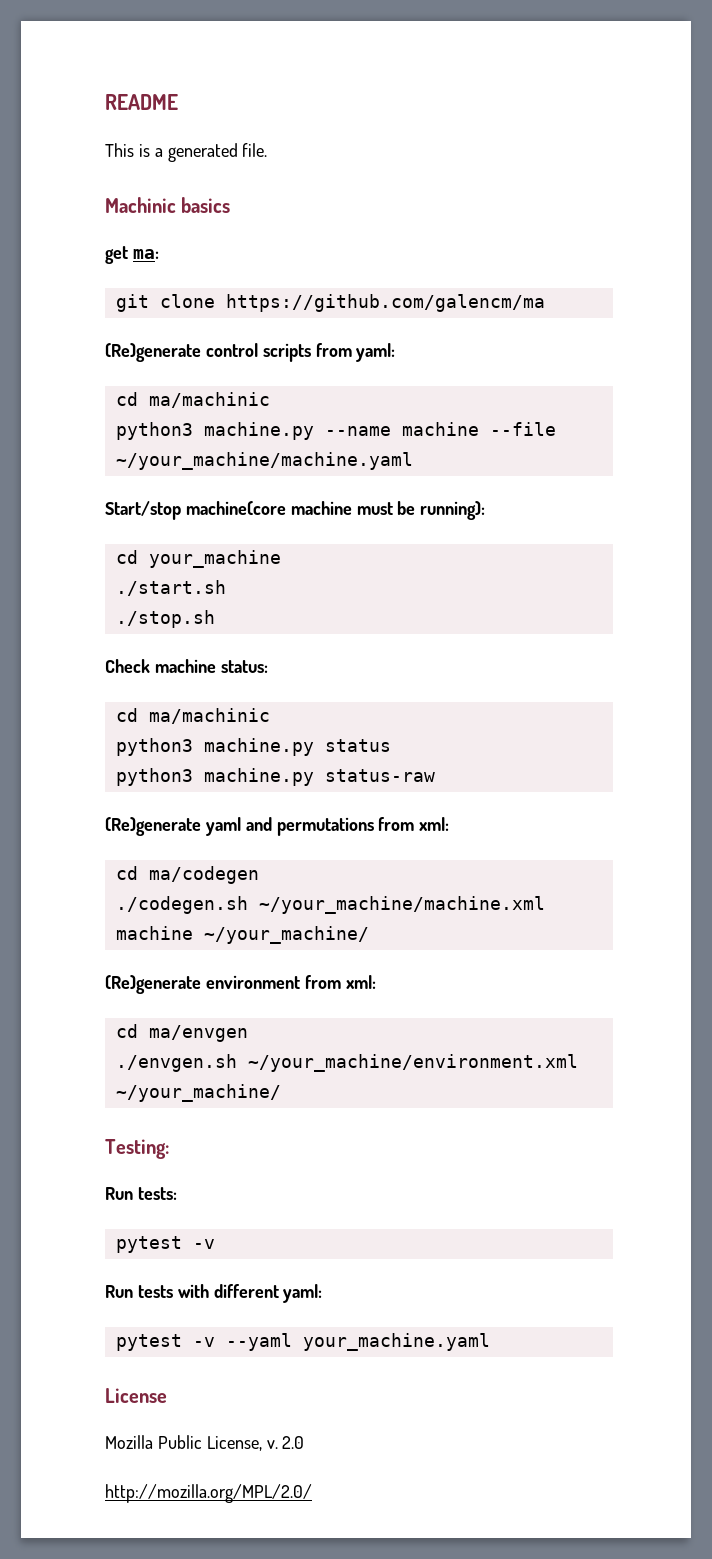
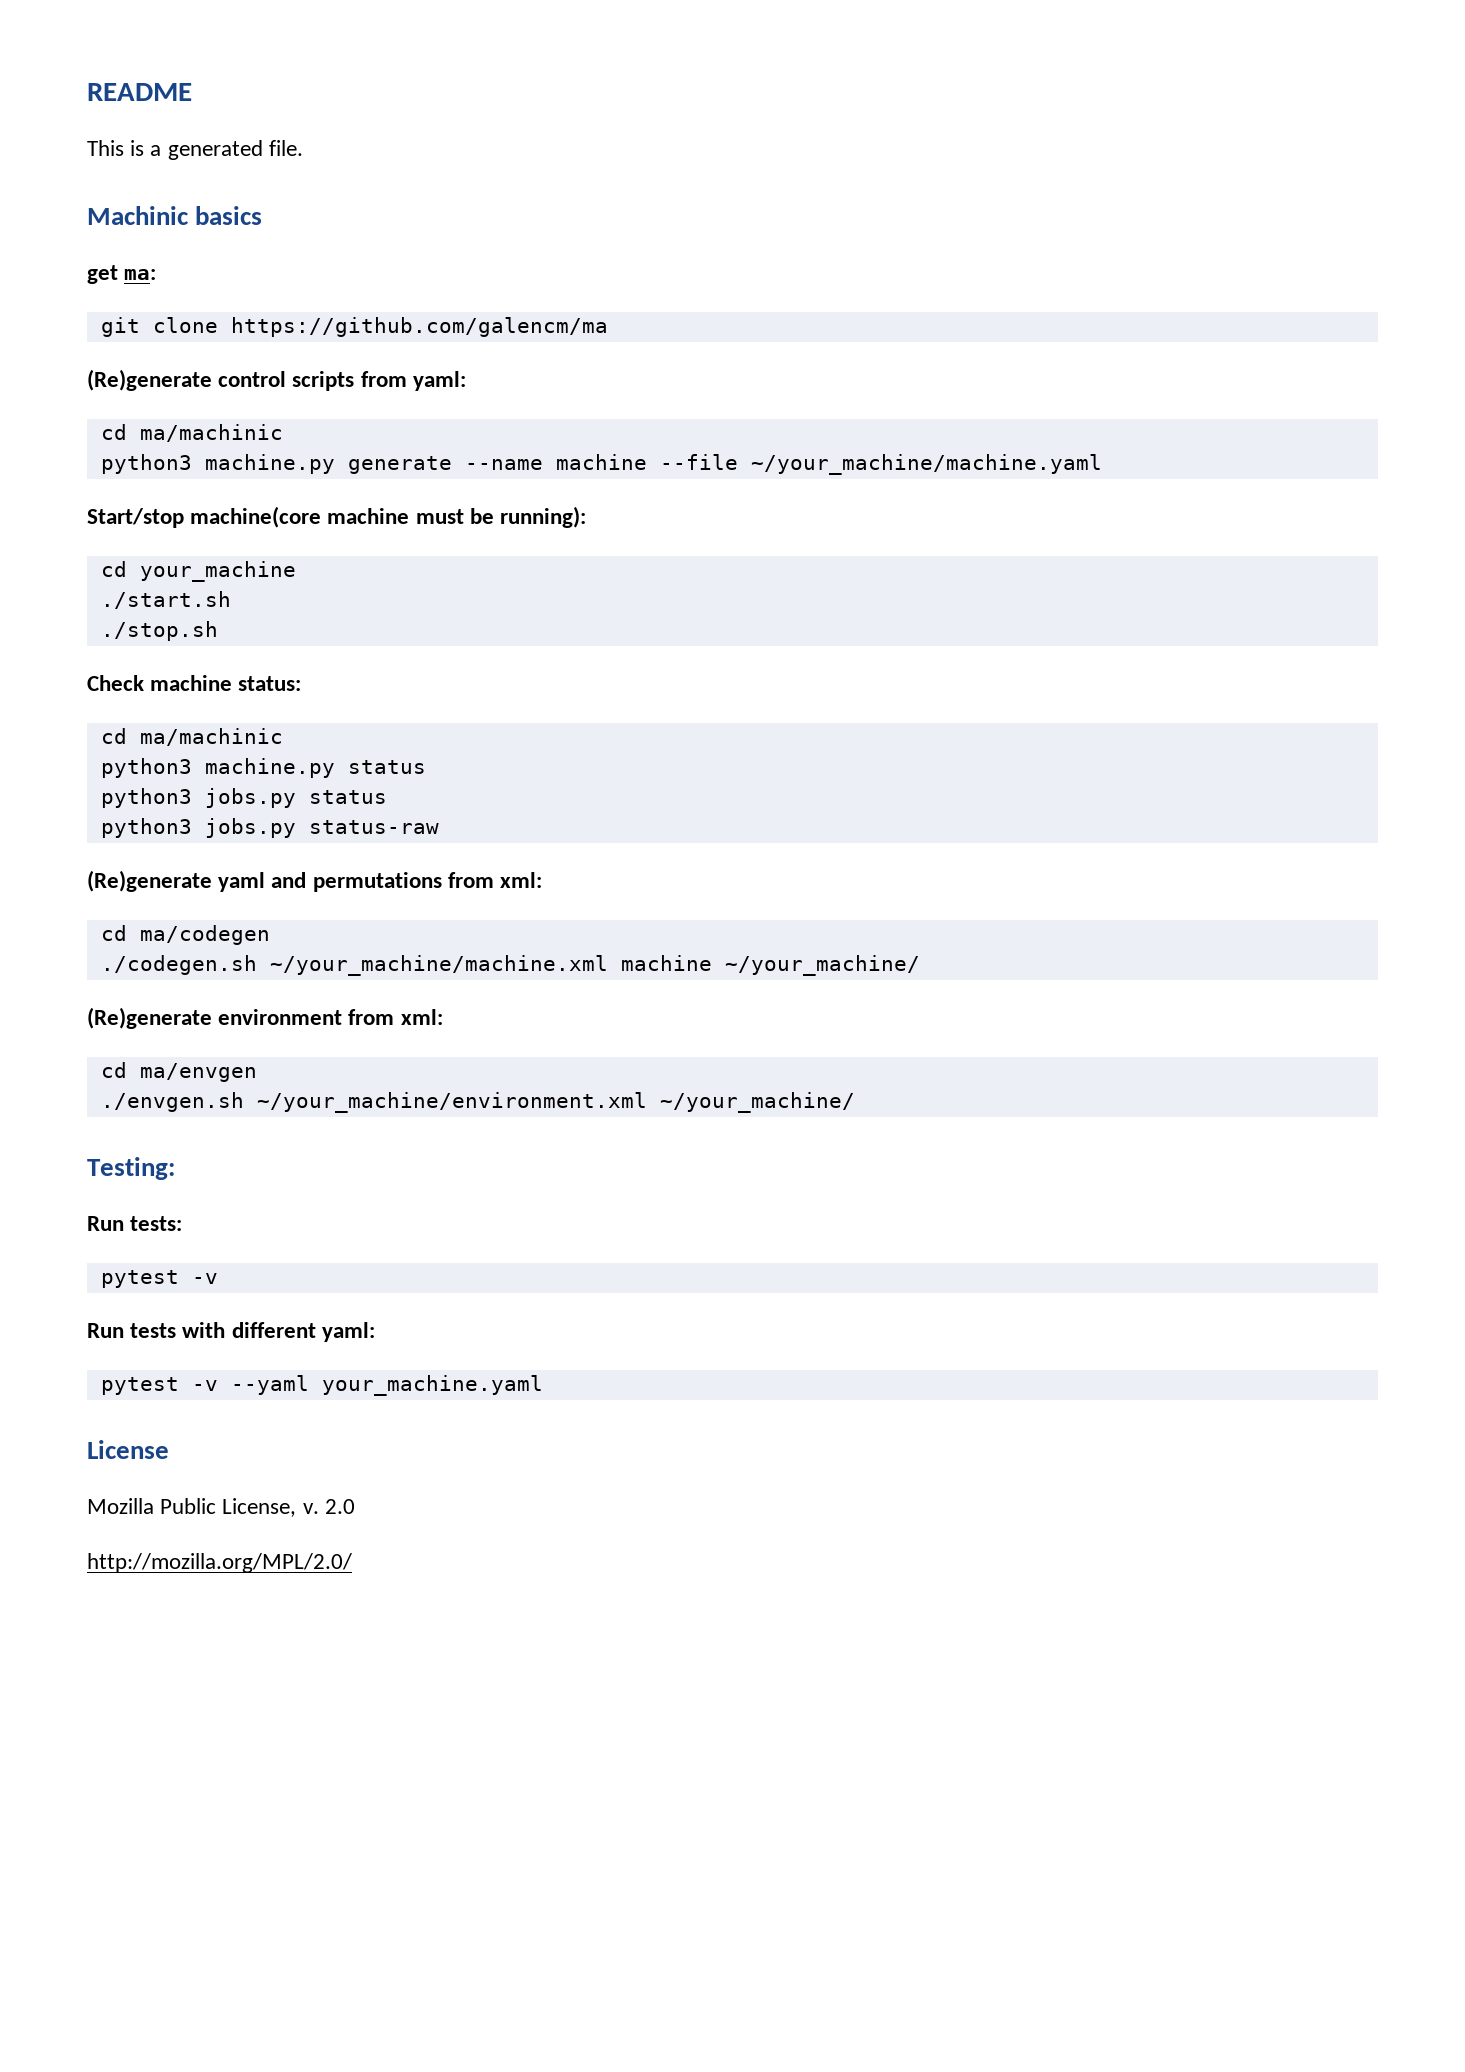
- python3 machine.py --name machine --file ~/your_machine/machine.yaml
+ python3 machine.py generate --name machine --file ~/your_machine/machine.yaml
- python3 machine.py status-raw
+ python3 jobs.py status
+ python3 jobs.py status-raw

